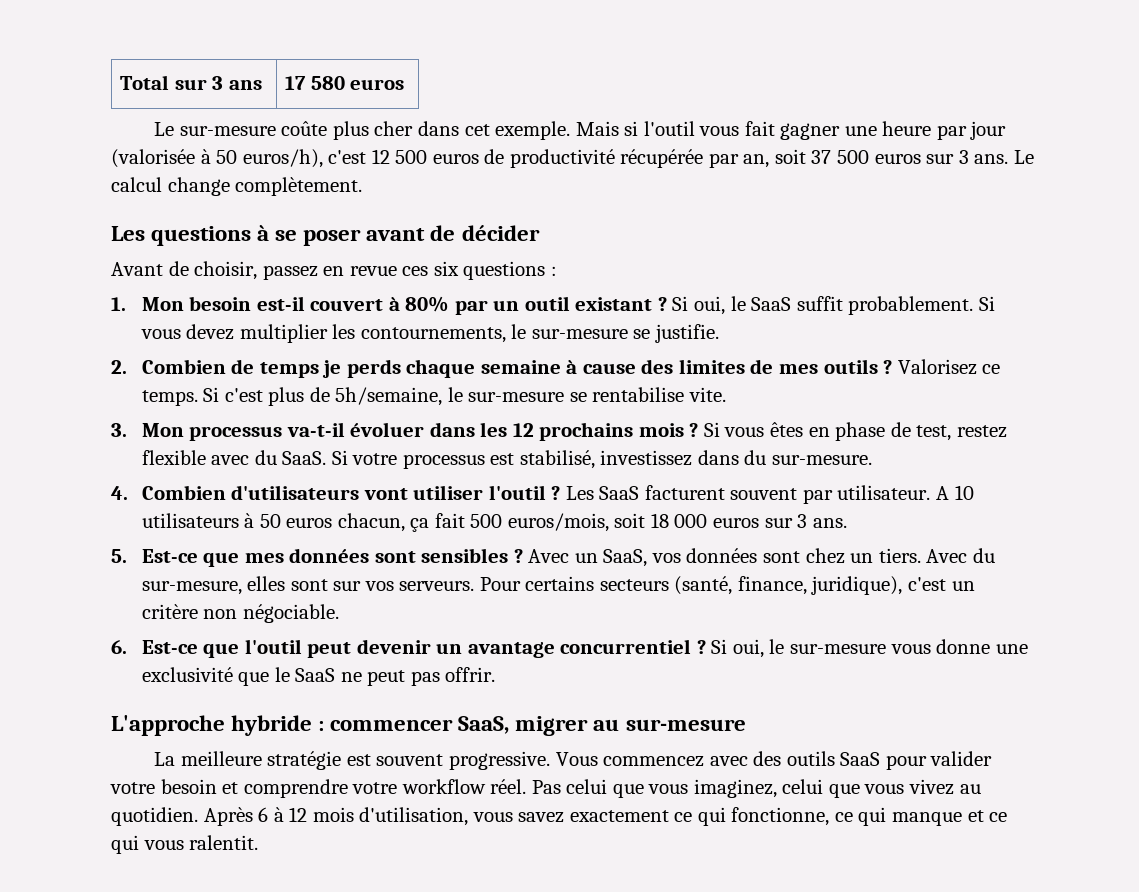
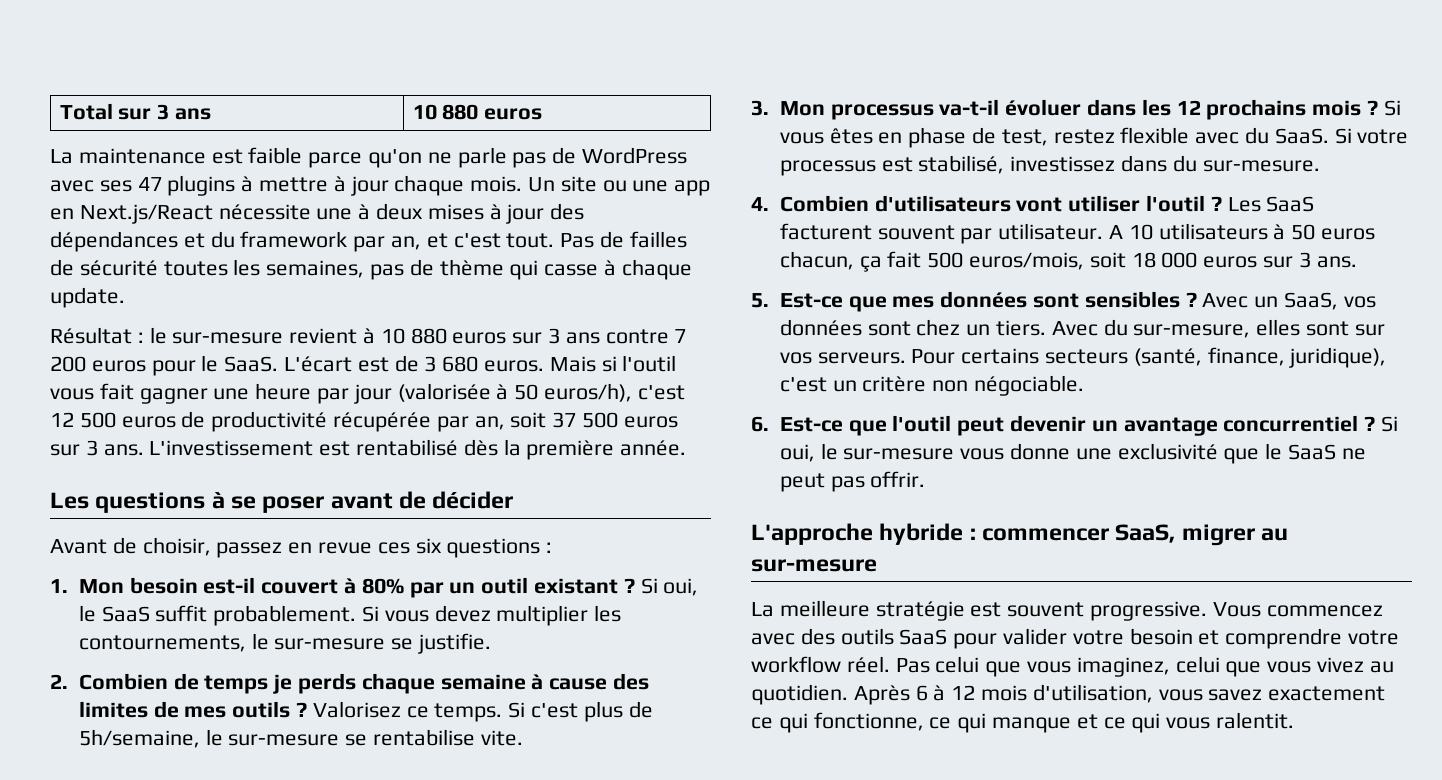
- Total sur 3 ans | 17 580 euros
+ Total sur 3 ans | 10 880 euros
- Le sur-mesure coûte plus cher dans cet exemple.
+ La maintenance est faible parce qu'on ne parle pas de WordPress avec ses 47 plugins à mettre à jour chaque mois. Un site ou une app en Next.js/React nécessite une à deux mises à jour des dépendances et du framework par an, et c'est tout. Pas de failles de sécurité toutes les semaines, pas de thème qui casse à chaque update.
+ Résultat : le sur-mesure revient à 10 880 euros sur 3 ans contre 7 200 euros pour le SaaS. L'écart est de 3 680 euros.
- Le calcul change complètement.
+ L'investissement est rentabilisé dès la première année.

